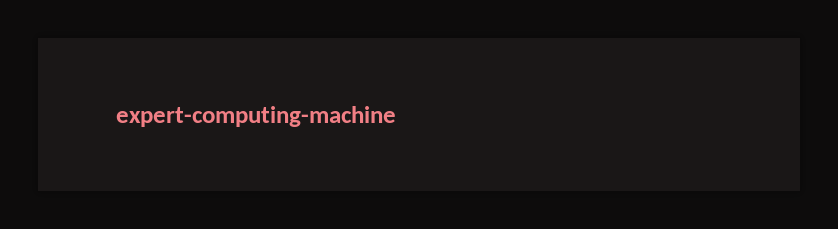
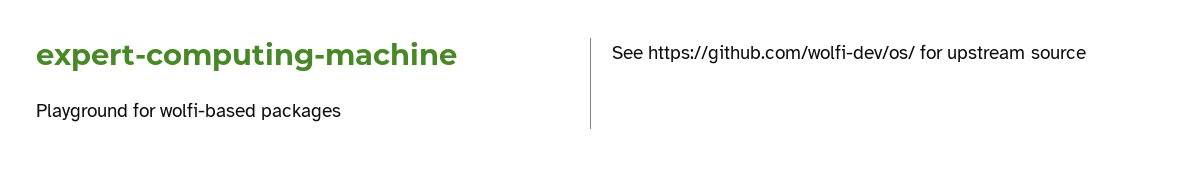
+ Playground for wolfi-based packages
+ See https://github.com/wolfi-dev/os/ for upstream source

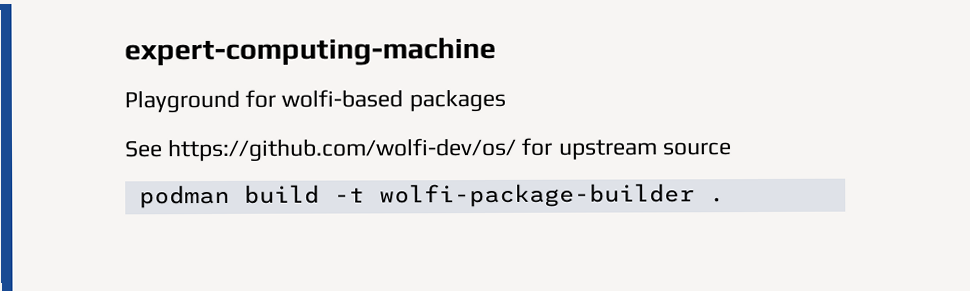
+ podman build -t wolfi-package-builder .

